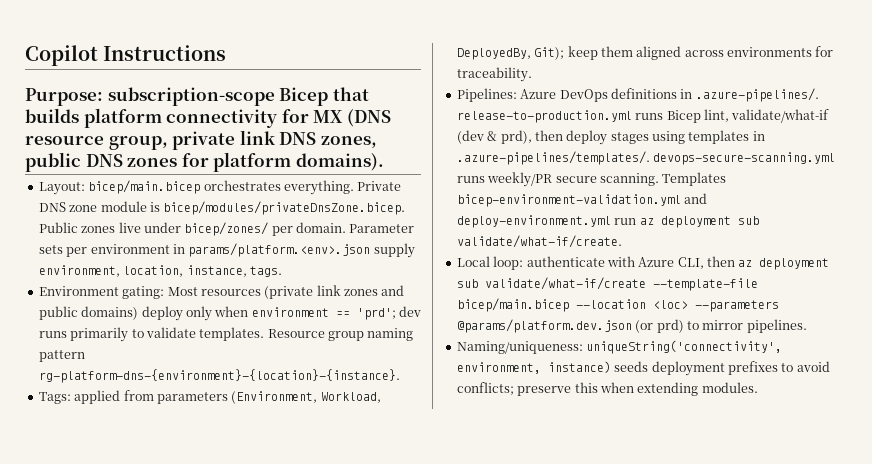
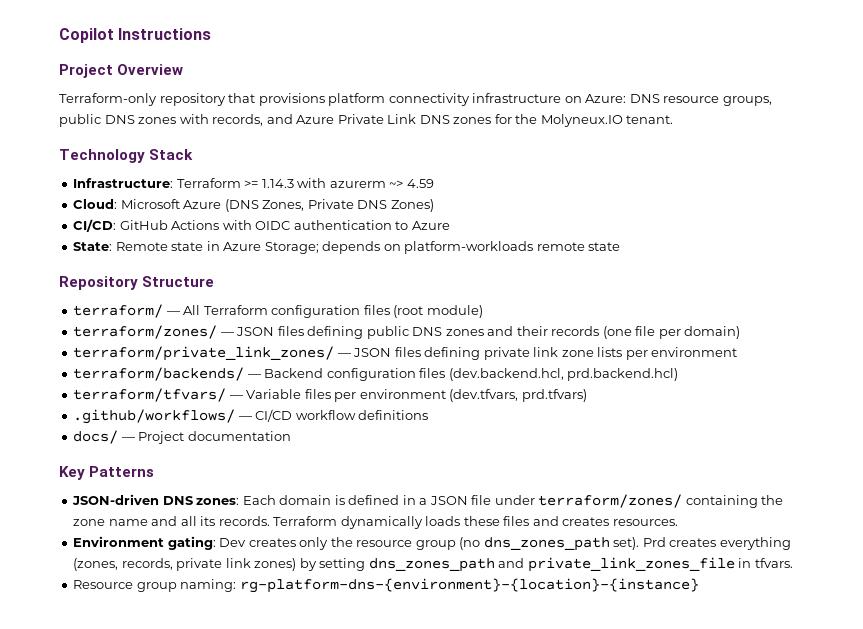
- Purpose: subscription-scope Bicep that builds platform connectivity for MX (DNS resource group, private link DNS zones, public DNS zones for platform domains).
- Layout: bicep/main.bicep orchestrates everything. Private DNS zone module is bicep/modules/privateDnsZone.bicep. Public zones live under bicep/zones/ per domain. Parameter sets per environment in params/platform.<env>.json supply environment, location, instance, tags.
- Environment gating: Most resources (private link zones and public domains) deploy only when environment == 'prd'; dev runs primarily to validate templates. Resource group naming pattern rg-platform-dns-{environment}-{location}-{instance}.
- Tags: applied from parameters (Environment, Workload, DeployedBy, Git); keep them aligned across environments for traceability.
- Pipelines: Azure DevOps definitions in .azure-pipelines/. release-to-production.yml runs Bicep lint, validate/what-if (dev & prd), then deploy stages using templates in .azure-pipelines/templates/. devops-secure-scanning.yml runs weekly/PR secure scanning. Templates bicep-environment-validation.yml and deploy-environment.yml run az deployment sub validate/what-if/create.
- Local loop: authenticate with Azure CLI, then az deployment sub validate/what-if/create --template-file bicep/main.bicep --location <loc> --parameters @params/platform.dev.json (or prd) to mirror pipelines.
- Naming/uniqueness: uniqueString('connectivity', environment, instance) seeds deployment prefixes to avoid conflicts; preserve this when extending modules.
+ Project Overview
+ Terraform-only repository that provisions platform connectivity infrastructure on Azure: DNS resource groups, public DNS zones with records, and Azure Private Link DNS zones for the Molyneux.IO tenant.
+ Technology Stack
+ Infrastructure: Terraform >= 1.14.3 with azurerm ~> 4.59
+ Cloud: Microsoft Azure (DNS Zones, Private DNS Zones)
+ CI/CD: GitHub Actions with OIDC authentication to Azure
+ State: Remote state in Azure Storage; depends on platform-workloads remote state
+ Repository Structure
+ terraform/ — All Terraform configuration files (root module)
+ terraform/zones/ — JSON files defining public DNS zones and their records (one file per domain)
+ terraform/private_link_zones/ — JSON files defining private link zone lists per environment
+ terraform/backends/ — Backend configuration files (dev.backend.hcl, prd.backend.hcl)
+ terraform/tfvars/ — Variable files per environment (dev.tfvars, prd.tfvars)
+ .github/workflows/ — CI/CD workflow definitions
+ docs/ — Project documentation
+ Key Patterns
+ JSON-driven DNS zones: Each domain is defined in a JSON file under terraform/zones/ containing the zone name and all its records. Terraform dynamically loads these files and creates resources.
+ Environment gating: Dev creates only the resource group (no dns_zones_path set). Prd creates everything (zones, records, private link zones) by setting dns_zones_path and private_link_zones_file in tfvars.
+ Resource group naming: rg-platform-dns-{environment}-{location}-{instance}

